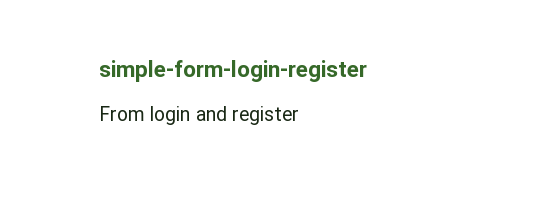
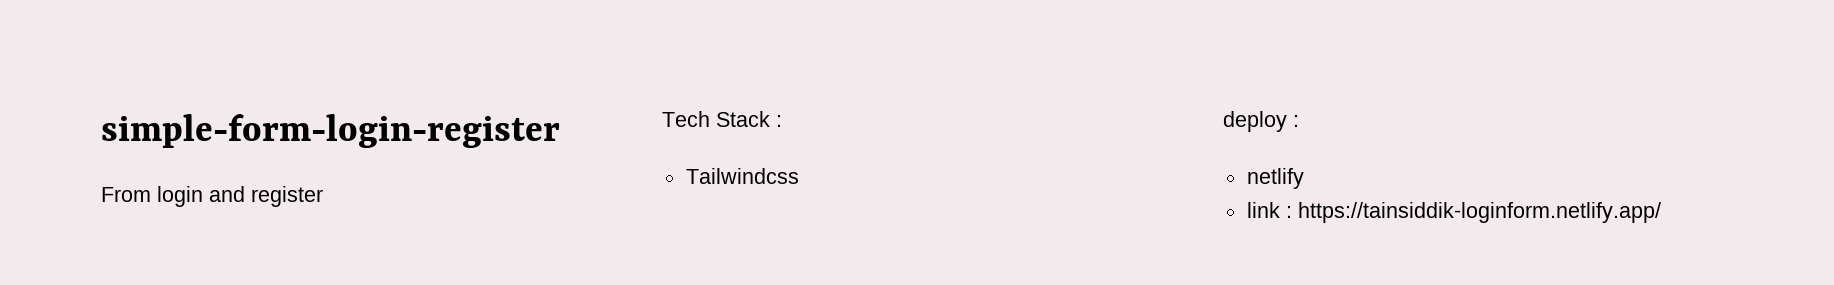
+ Tech Stack :
+ Tailwindcss
+ deploy :
+ netlify
+ link : https://tainsiddik-loginform.netlify.app/

